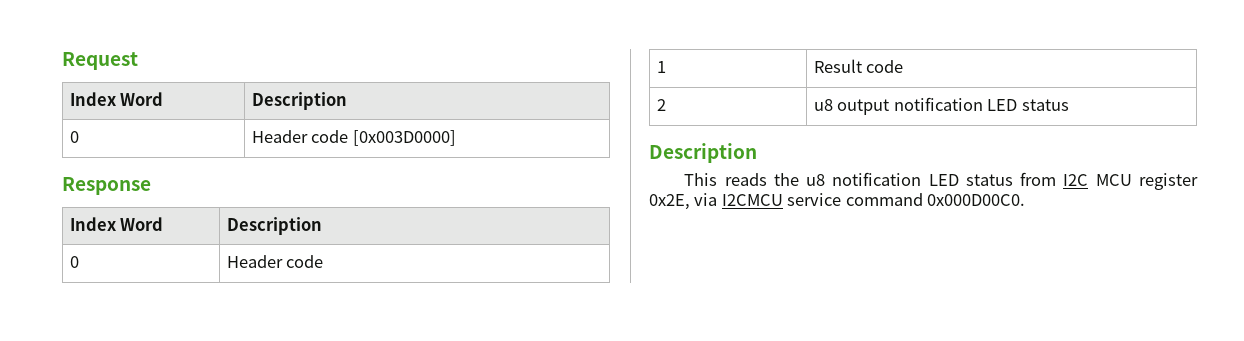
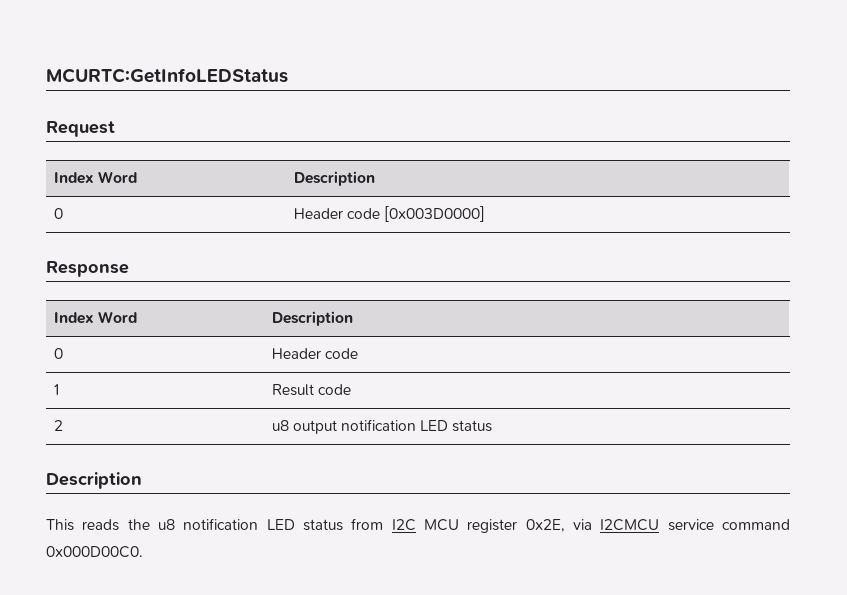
+ MCURTC:GetInfoLEDStatus

